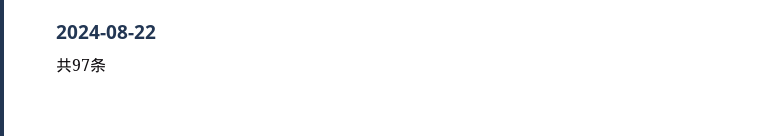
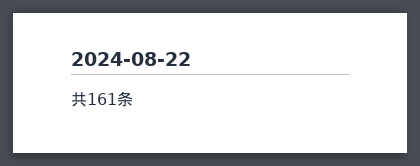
- 共97条
+ 共161条

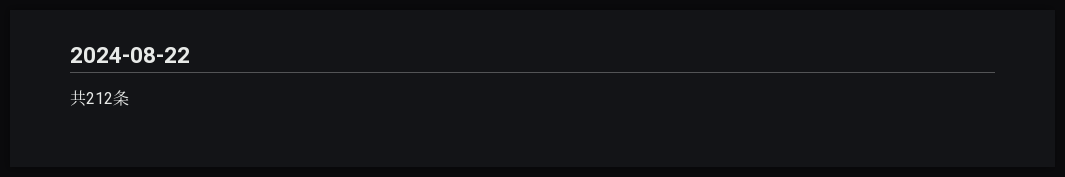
- 共161条
+ 共212条

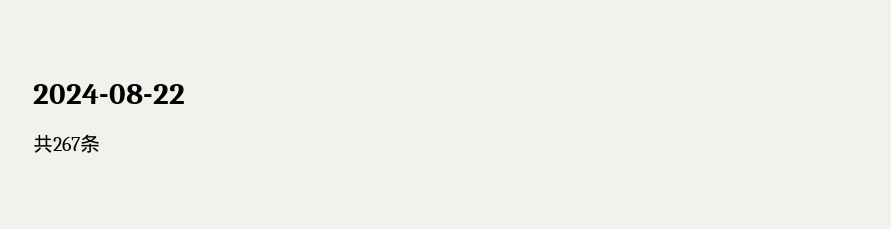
- 共212条
+ 共267条

